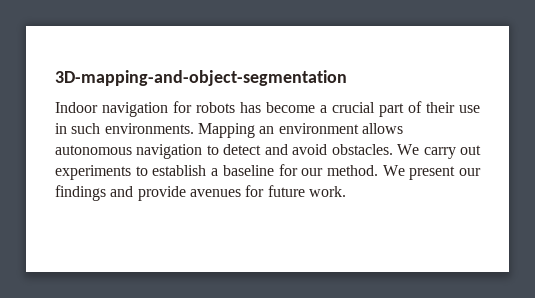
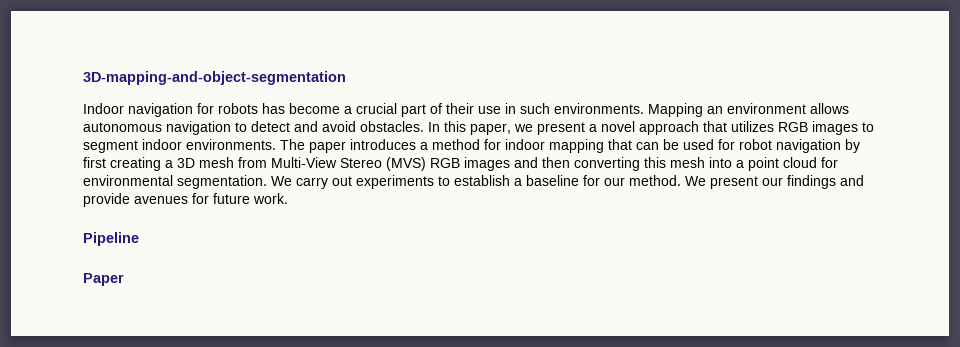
+ In this paper, we present a novel approach that utilizes RGB images to segment indoor environments. The paper introduces a method for indoor mapping that can be used for robot navigation by first creating a 3D mesh from Multi-View Stereo (MVS) RGB images and then converting this mesh into a point cloud for environmental segmentation.
+ Pipeline
+ Paper

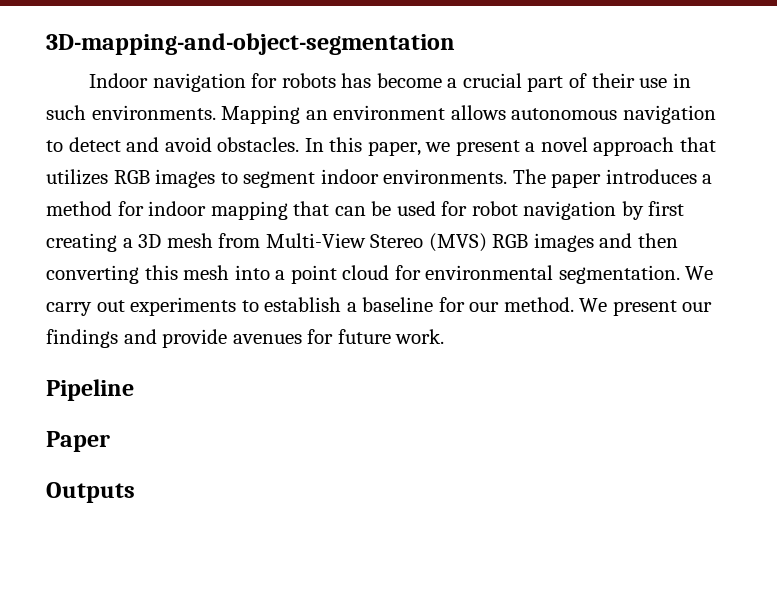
+ Outputs

